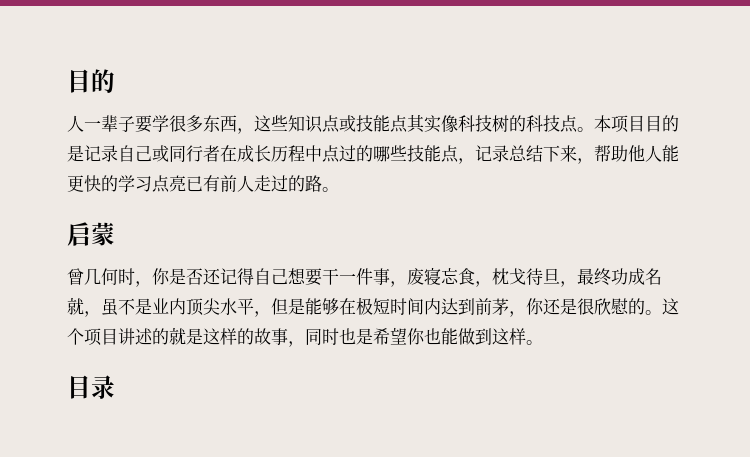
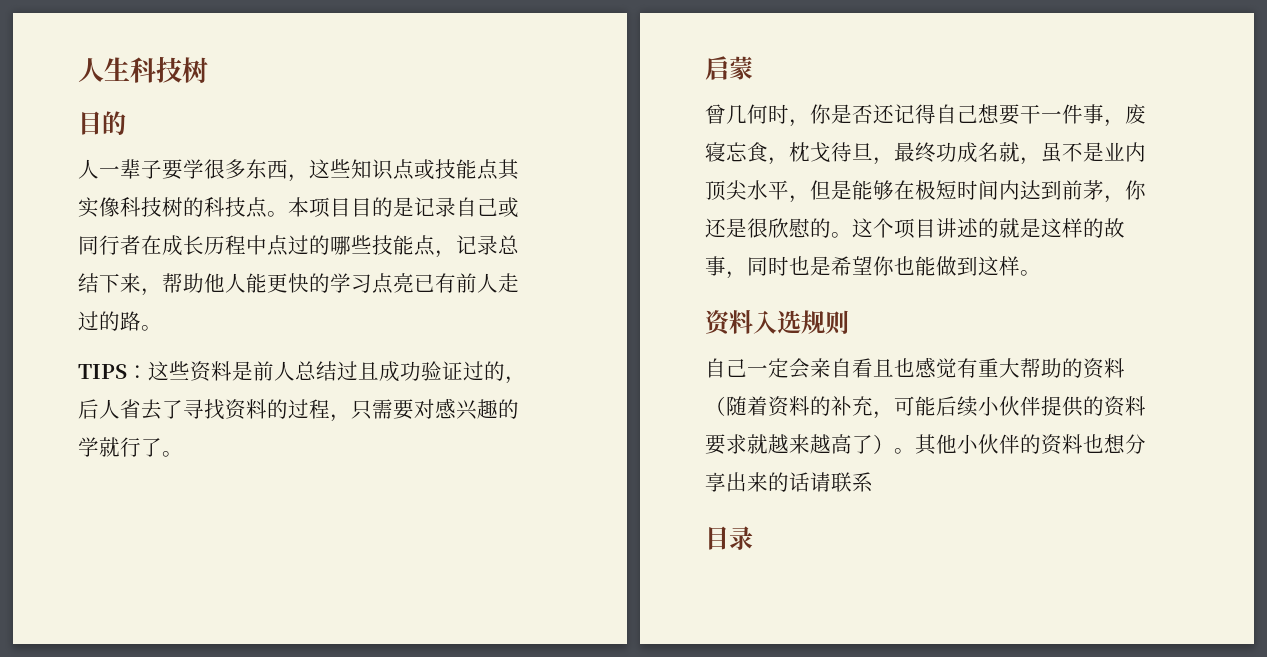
+ 人生科技树
+ TIPS：这些资料是前人总结过且成功验证过的，后人省去了寻找资料的过程，只需要对感兴趣的学就行了。
+ 资料入选规则
+ 自己一定会亲自看且也感觉有重大帮助的资料（随着资料的补充，可能后续小伙伴提供的资料要求就越来越高了）。其他小伙伴的资料也想分享出来的话请联系

